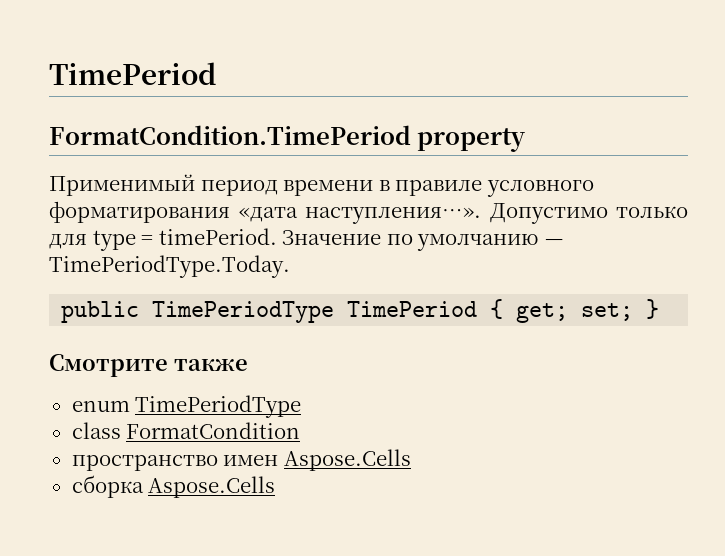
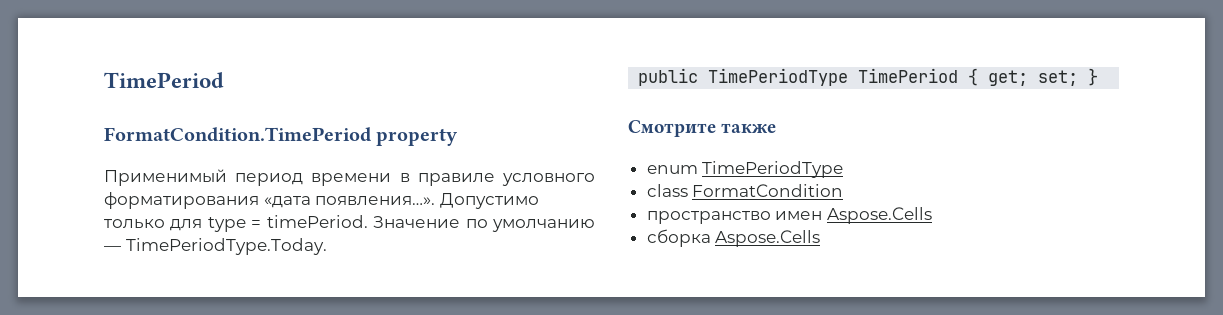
- Применимый период времени в правиле условного форматирования «дата наступления…».
+ Применимый период времени в правиле условного форматирования «дата появления…».

